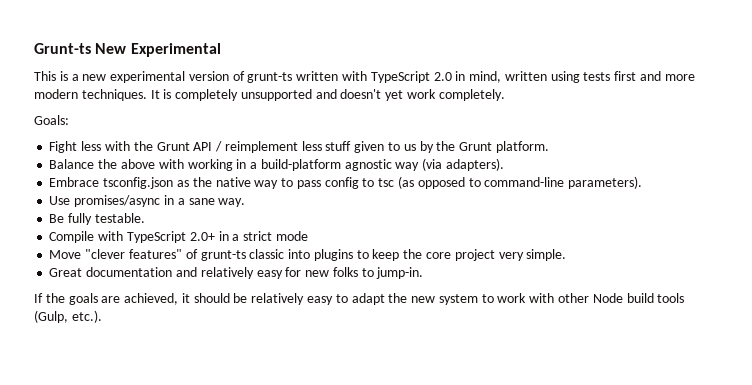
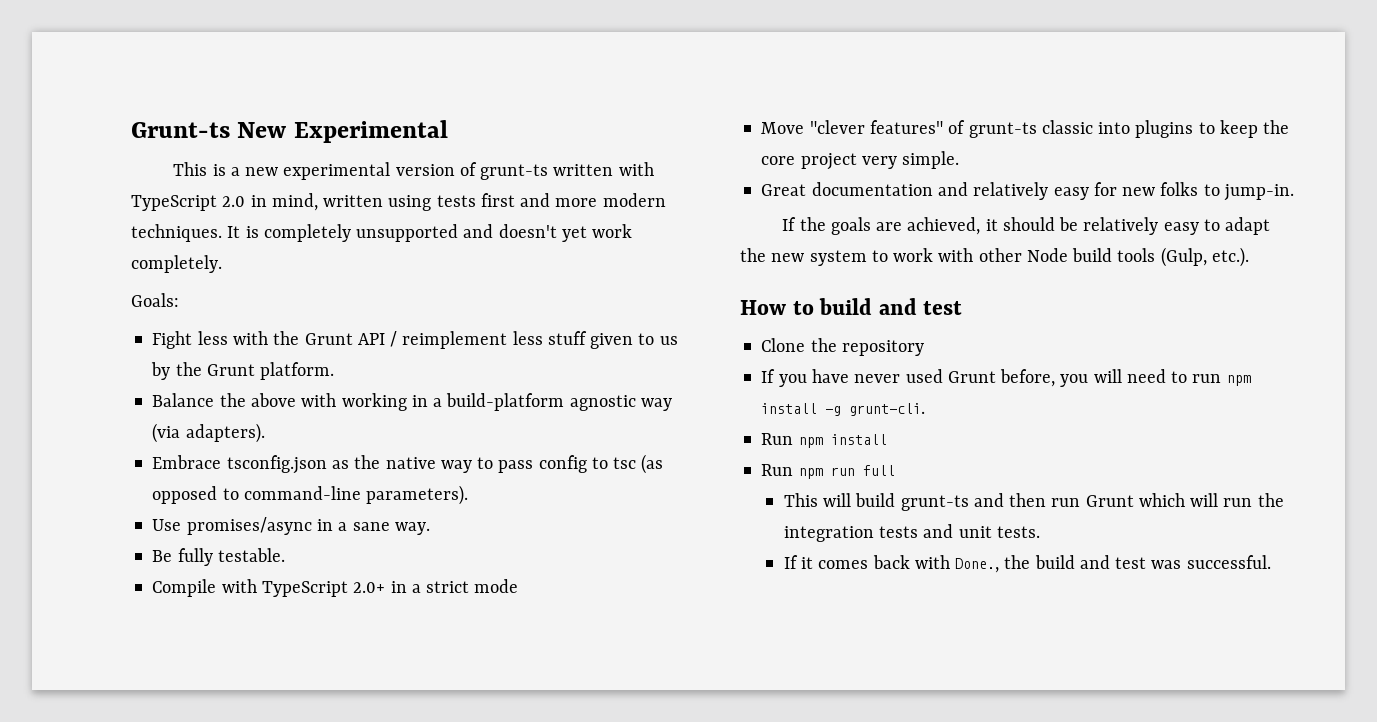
+ How to build and test
+ Clone the repository
+ If you have never used Grunt before, you will need to run npm install -g grunt-cli.
+ Run npm install
+ Run npm run full
+ This will build grunt-ts and then run Grunt which will run the integration tests and unit tests.
+ If it comes back with Done., the build and test was successful.

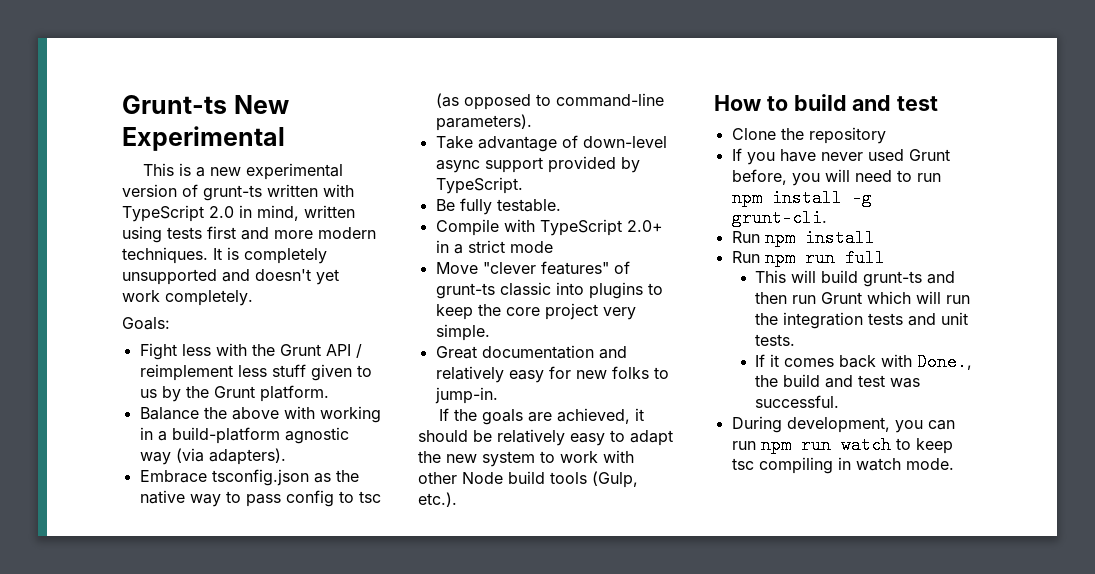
- Use promises/async in a sane way.
+ Take advantage of down-level async support provided by TypeScript.
+ During development, you can run npm run watch to keep tsc compiling in watch mode.

